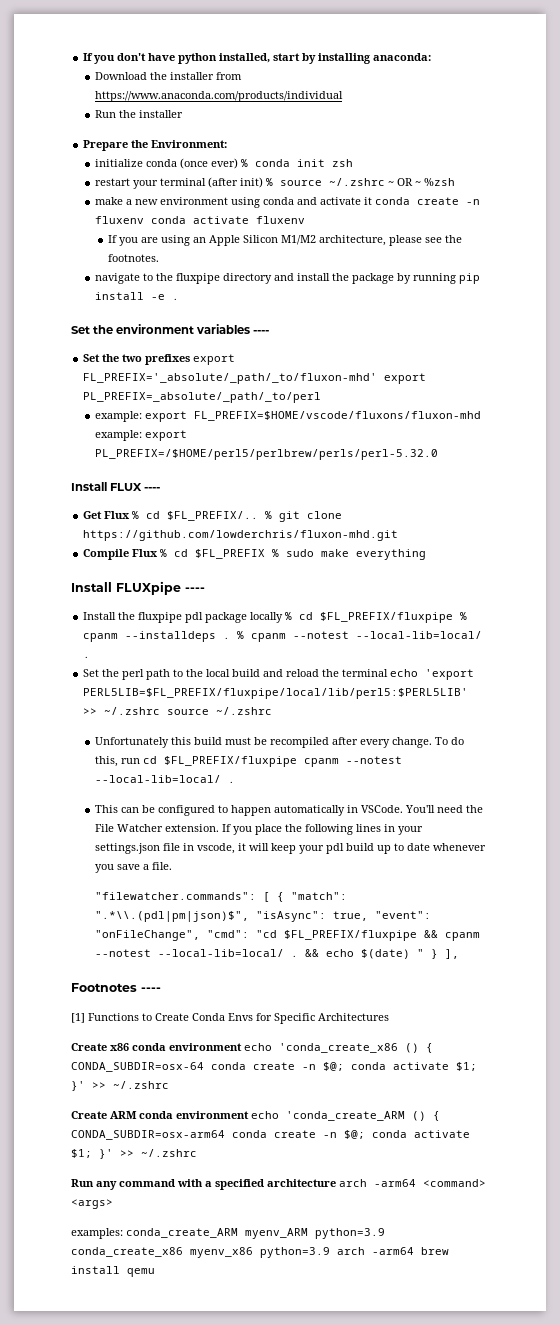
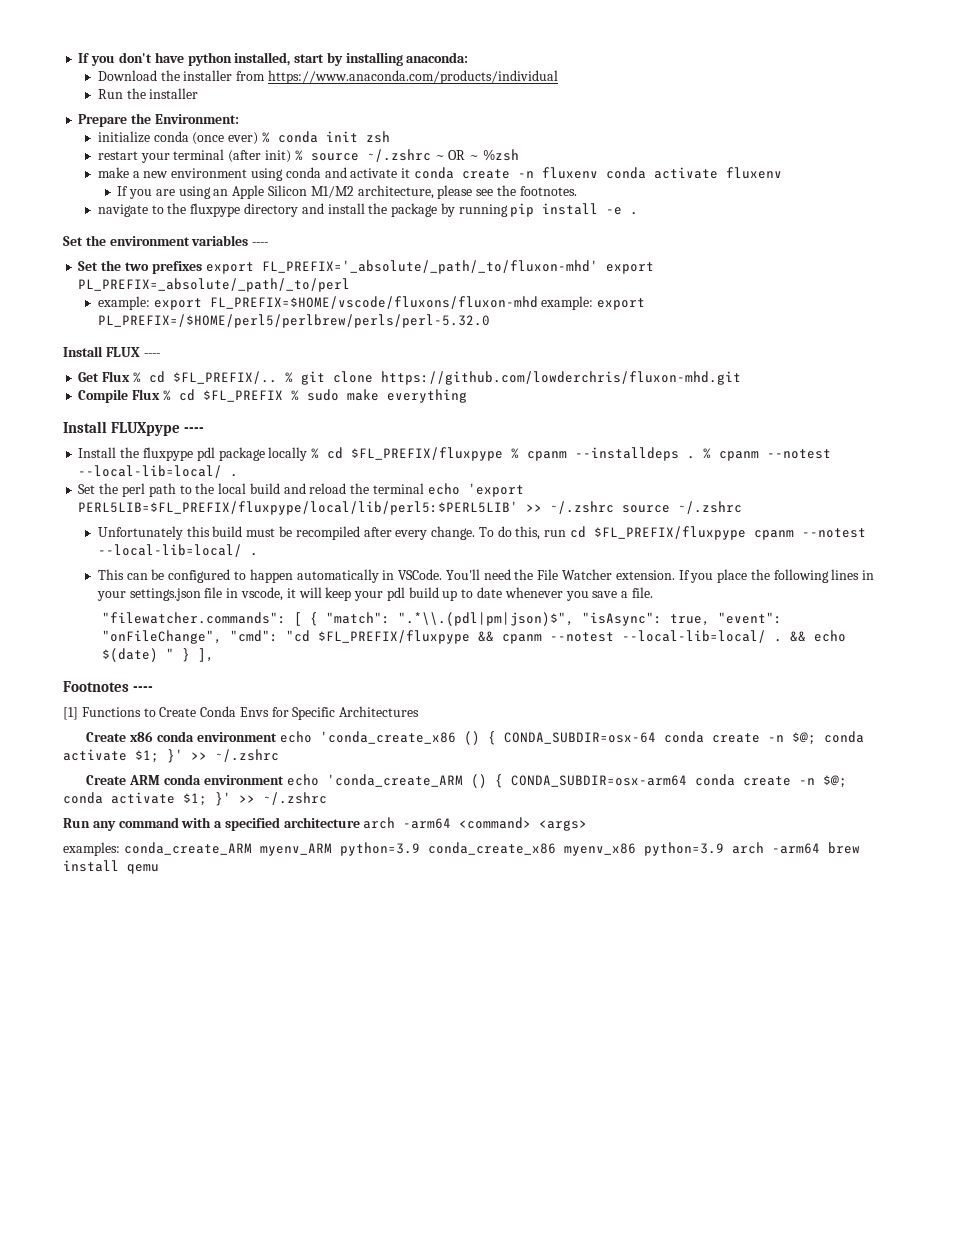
- navigate to the fluxpipe directory and install the package by running pip install -e .
+ navigate to the fluxpype directory and install the package by running pip install -e .
- Install FLUXpipe ----
+ Install FLUXpype ----
- Install the fluxpipe pdl package locally % cd $FL_PREFIX/fluxpipe % cpanm --installdeps .
+ Install the fluxpype pdl package locally % cd $FL_PREFIX/fluxpype % cpanm --installdeps .
- Set the perl path to the local build and reload the terminal echo 'export PERL5LIB=$FL_PREFIX/fluxpipe/local/lib/perl5:$PERL5LIB' >> ~/.zshrc source ~/.zshrc
+ Set the perl path to the local build and reload the terminal echo 'export PERL5LIB=$FL_PREFIX/fluxpype/local/lib/perl5:$PERL5LIB' >> ~/.zshrc source ~/.zshrc
- To do this, run cd $FL_PREFIX/fluxpipe cpanm --notest --local-lib=local/ .
+ To do this, run cd $FL_PREFIX/fluxpype cpanm --notest --local-lib=local/ .
- "filewatcher.commands": [ { "match": ".*\\.(pdl|pm|json)$", "isAsync": true, "event": "onFileChange", "cmd": "cd $FL_PREFIX/fluxpipe && cpanm --notest --local-lib=local/ .
+ "filewatcher.commands": [ { "match": ".*\\.(pdl|pm|json)$", "isAsync": true, "event": "onFileChange", "cmd": "cd $FL_PREFIX/fluxpype && cpanm --notest --local-lib=local/ .

